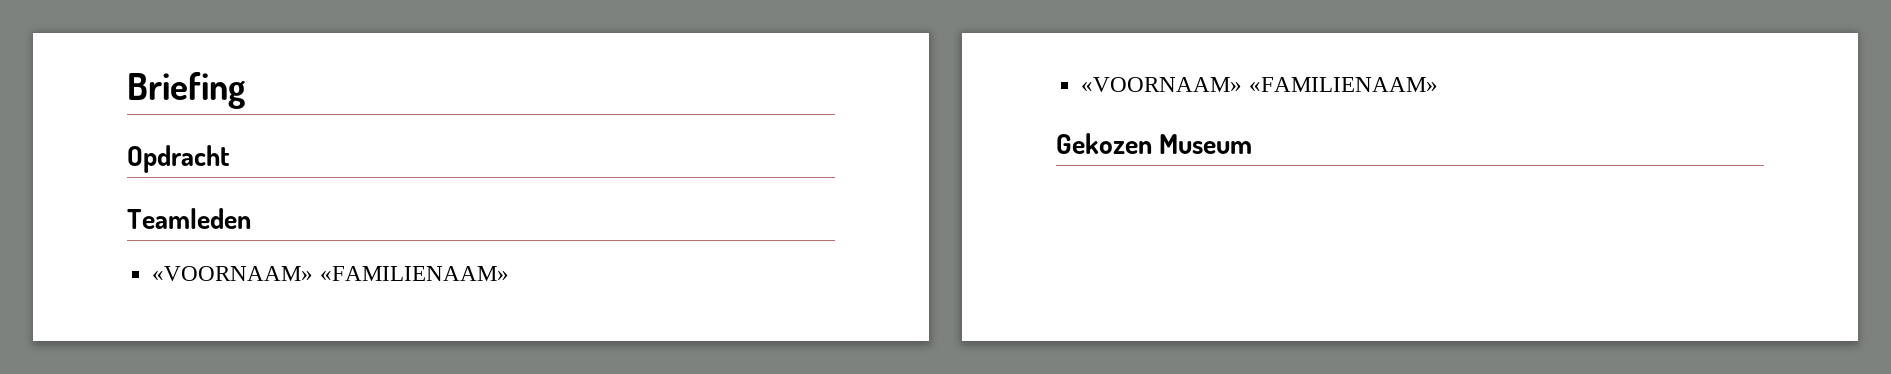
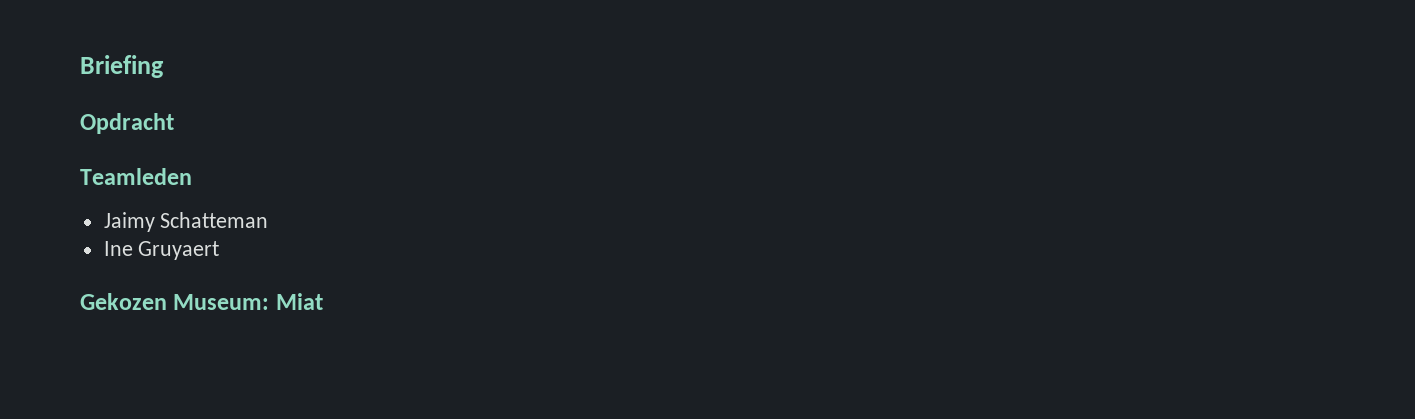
  Teamleden
- «VOORNAAM» «FAMILIENAAM»
- «VOORNAAM» «FAMILIENAAM»
+ Jaimy Schatteman
+ Ine Gruyaert
- Gekozen Museum
+ Gekozen Museum: Miat

